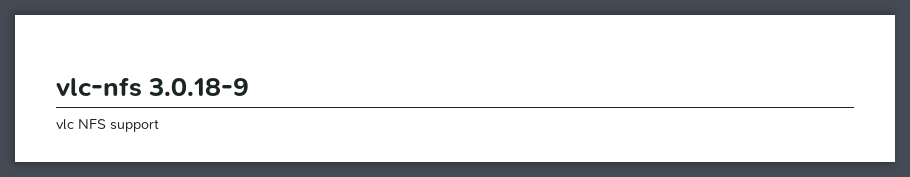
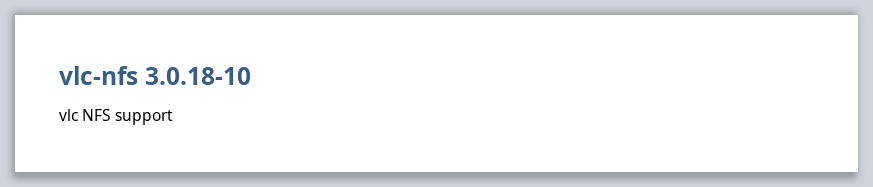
- vlc-nfs 3.0.18-9
+ vlc-nfs 3.0.18-10

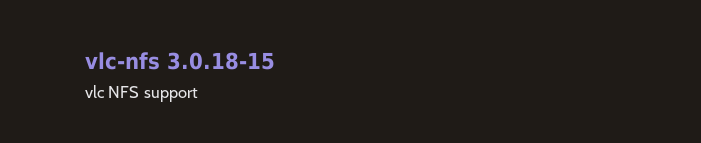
- vlc-nfs 3.0.18-10
+ vlc-nfs 3.0.18-15

